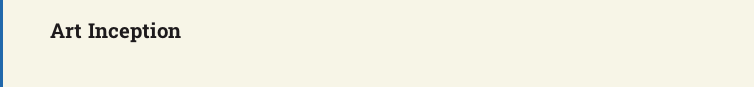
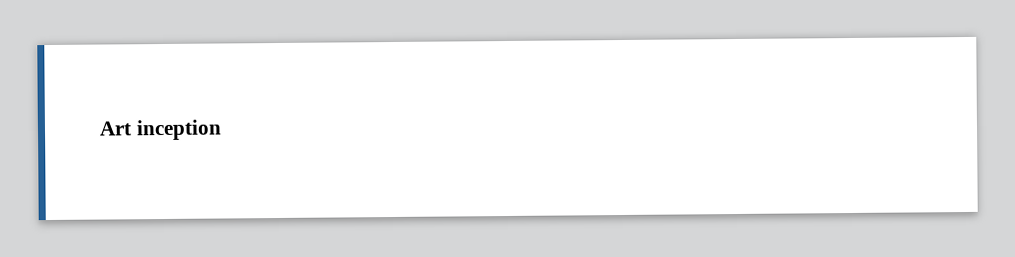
- Art Inception
+ Art inception

